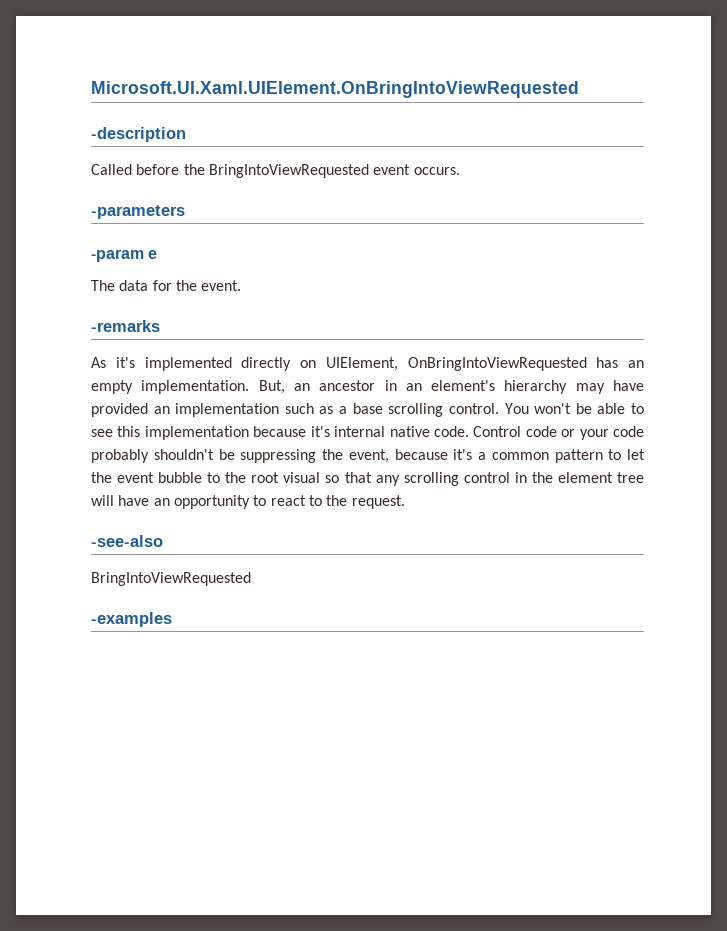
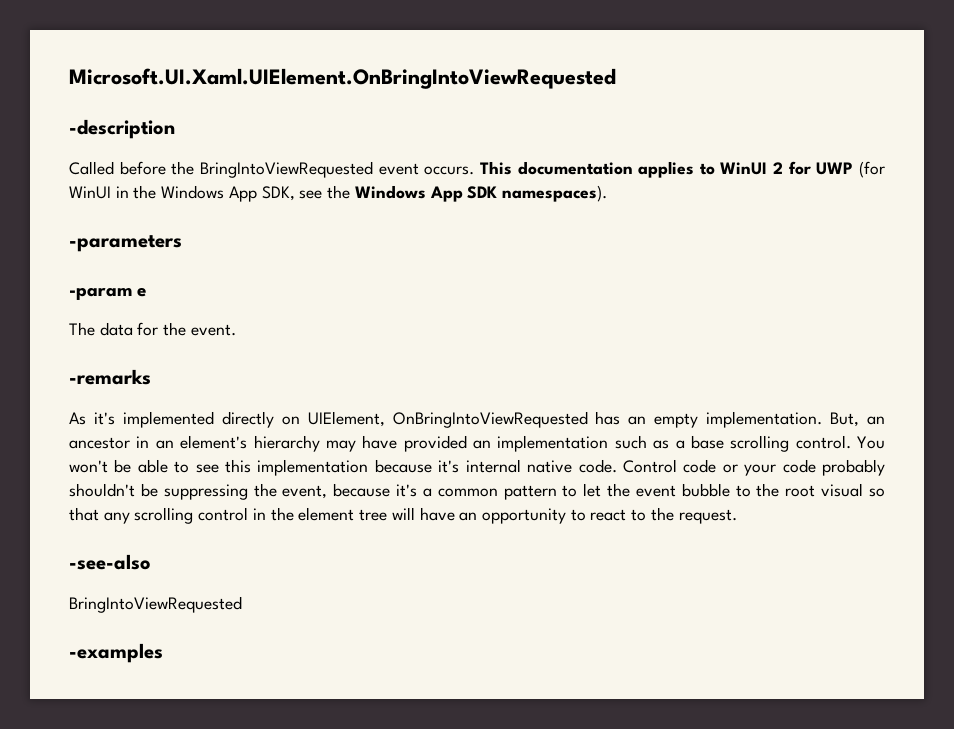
+ This documentation applies to WinUI 2 for UWP (for WinUI in the Windows App SDK, see the Windows App SDK namespaces).

